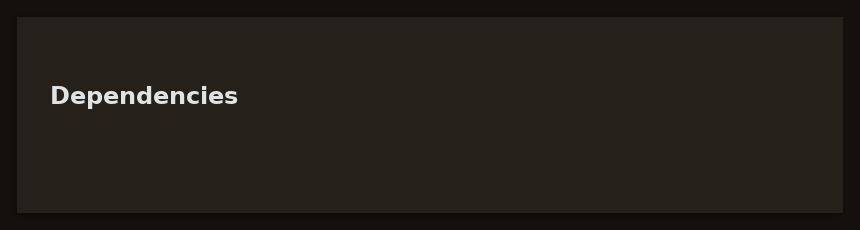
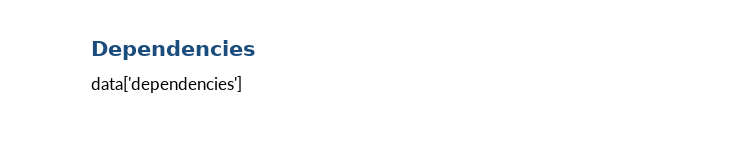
+ data['dependencies']

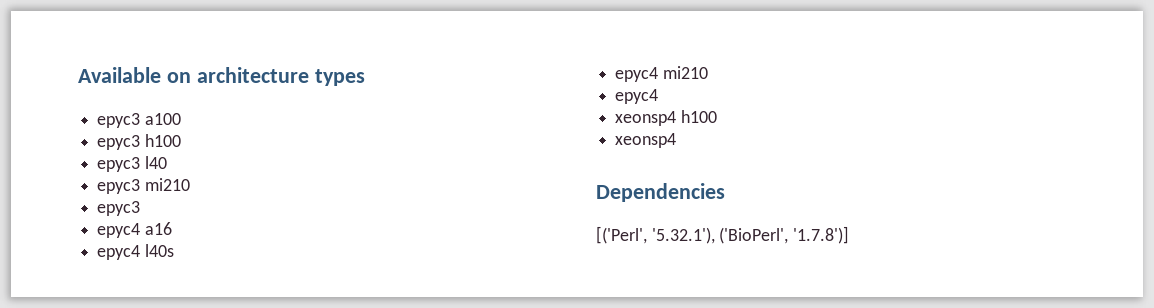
+ Available on architecture types
+ epyc3 a100
+ epyc3 h100
+ epyc3 l40
+ epyc3 mi210
+ epyc3
+ epyc4 a16
+ epyc4 l40s
+ epyc4 mi210
+ epyc4
+ xeonsp4 h100
+ xeonsp4
  Dependencies
- data['dependencies']
+ [('Perl', '5.32.1'), ('BioPerl', '1.7.8')]

